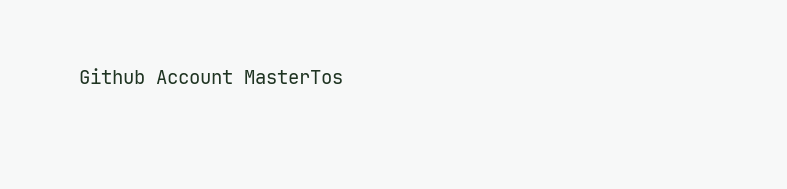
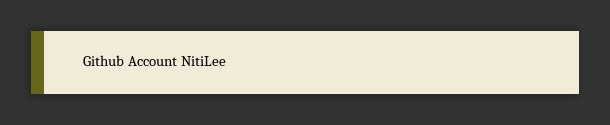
- Github Account MasterTos
+ Github Account NitiLee

